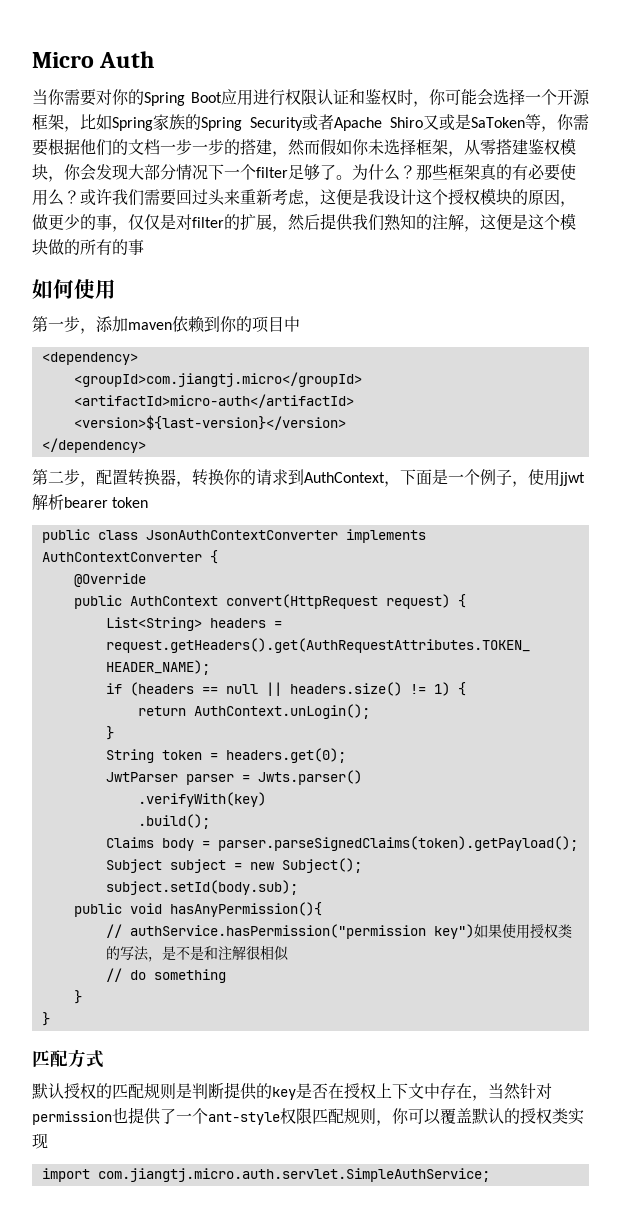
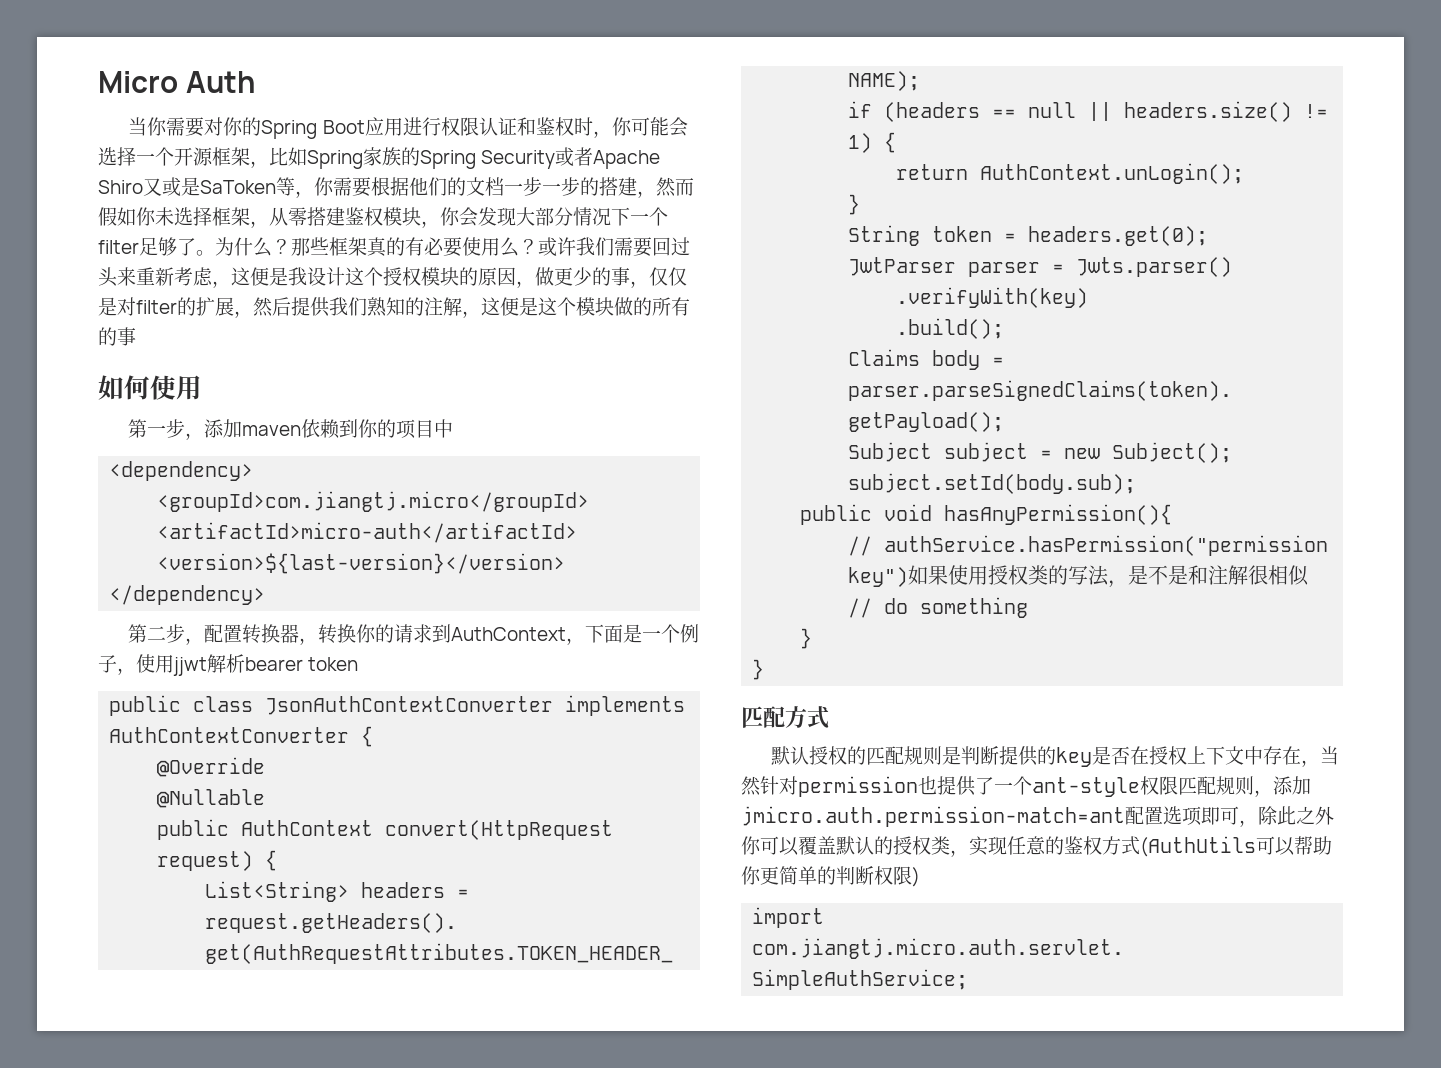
+ @Nullable
- 默认授权的匹配规则是判断提供的key是否在授权上下文中存在，当然针对permission也提供了一个ant-style权限匹配规则，你可以覆盖默认的授权类实现
+ 默认授权的匹配规则是判断提供的key是否在授权上下文中存在，当然针对permission也提供了一个ant-style权限匹配规则，添加jmicro.auth.permission-match=ant配置选项即可，除此之外你可以覆盖默认的授权类，实现任意的鉴权方式(AuthUtils可以帮助你更简单的判断权限)

